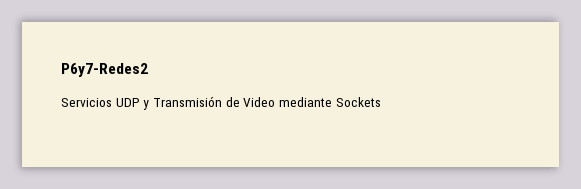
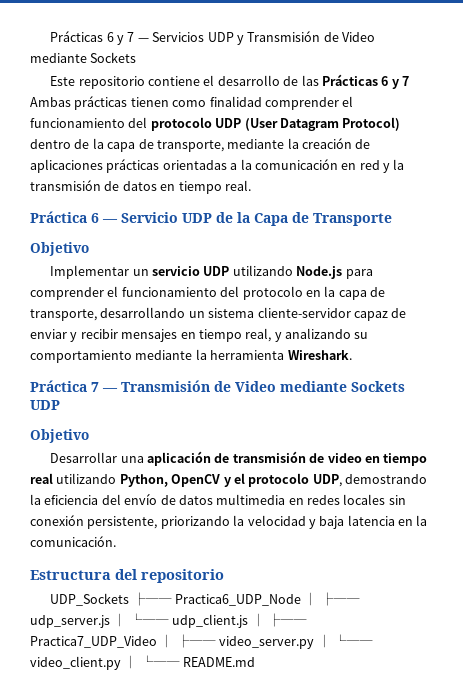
- P6y7-Redes2
- Servicios UDP y Transmisión de Video mediante Sockets
+ Prácticas 6 y 7 — Servicios UDP y Transmisión de Video mediante Sockets
+ Este repositorio contiene el desarrollo de las Prácticas 6 y 7 Ambas prácticas tienen como finalidad comprender el funcionamiento del protocolo UDP (User Datagram Protocol) dentro de la capa de transporte, mediante la creación de aplicaciones prácticas orientadas a la comunicación en red y la transmisión de datos en tiempo real.
+ Práctica 6 — Servicio UDP de la Capa de Transporte
+ Objetivo
+ Implementar un servicio UDP utilizando Node.js para comprender el funcionamiento del protocolo en la capa de transporte, desarrollando un sistema cliente-servidor capaz de enviar y recibir mensajes en tiempo real, y analizando su comportamiento mediante la herramienta Wireshark.
+ Práctica 7 — Transmisión de Video mediante Sockets UDP
+ Objetivo
+ Desarrollar una aplicación de transmisión de video en tiempo real utilizando Python, OpenCV y el protocolo UDP, demostrando la eficiencia del envío de datos multimedia en redes locales sin conexión persistente, priorizando la velocidad y baja latencia en la comunicación.
+ Estructura del repositorio
+ UDP_Sockets ├── Practica6_UDP_Node │ ├── udp_server.js │ └── udp_client.js │ ├── Practica7_UDP_Video │ ├── video_server.py │ └── video_client.py │ └── README.md

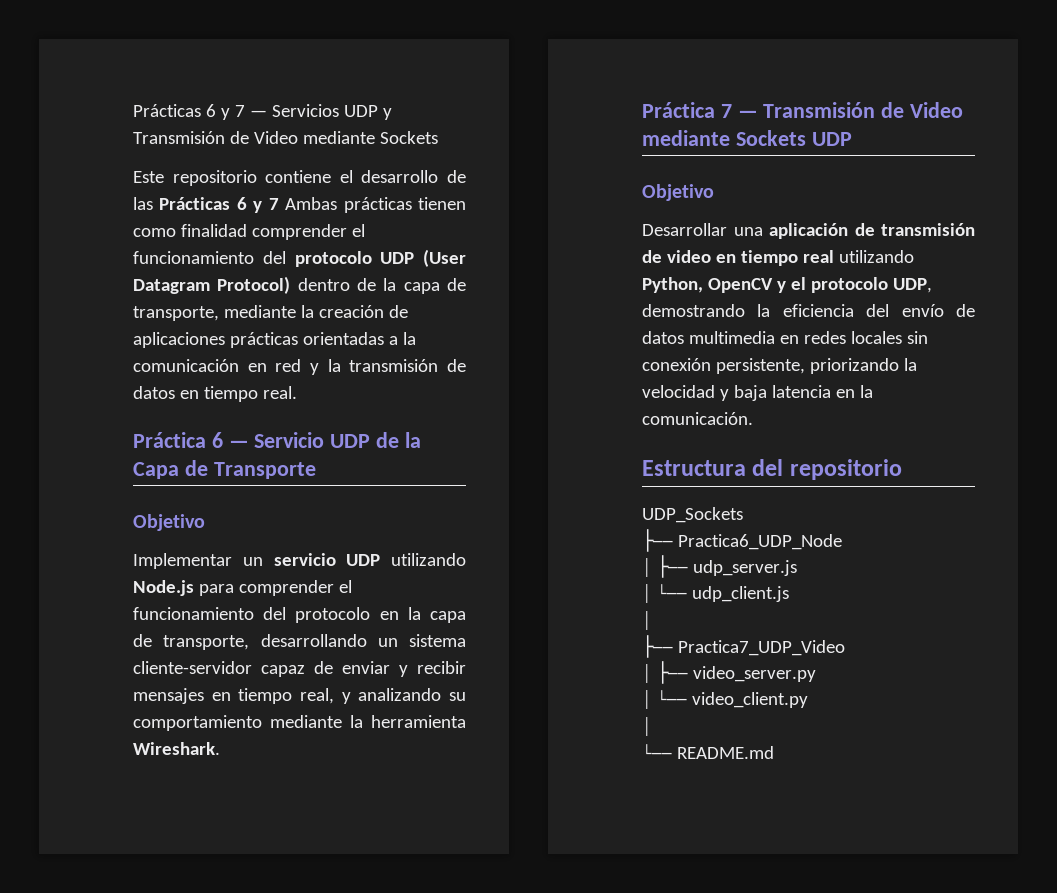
- UDP_Sockets ├── Practica6_UDP_Node │ ├── udp_server.js │ └── udp_client.js │ ├── Practica7_UDP_Video │ ├── video_server.py │ └── video_client.py │ └── README.md
+ UDP_Sockets
+ ├── Practica6_UDP_Node
+ │ ├── udp_server.js
+ │ └── udp_client.js
+ │
+ ├── Practica7_UDP_Video
+ │ ├── video_server.py
+ │ └── video_client.py
+ │
+ └── README.md

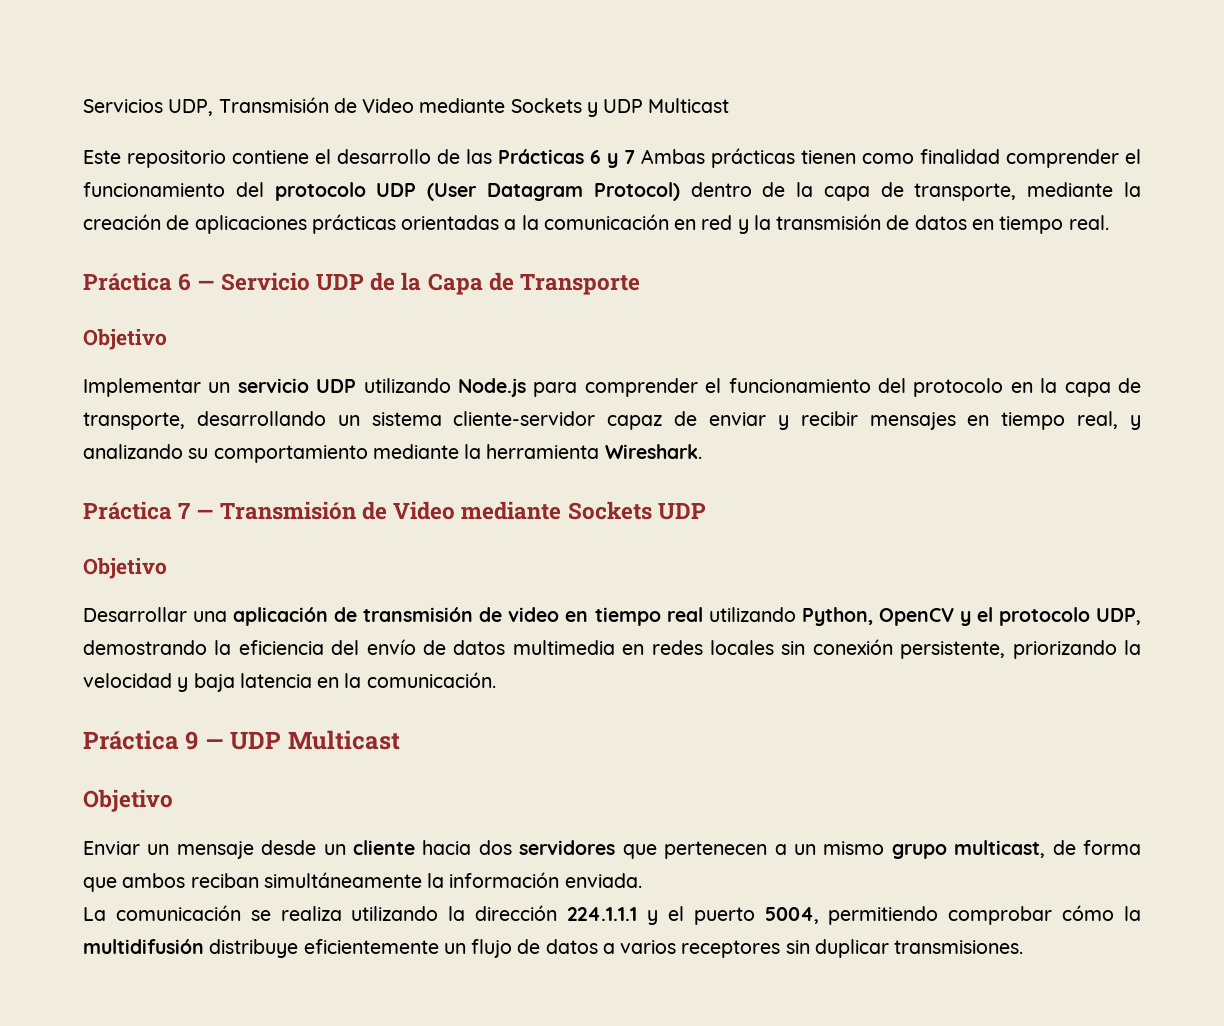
- Prácticas 6 y 7 — Servicios UDP y Transmisión de Video mediante Sockets
+ Servicios UDP, Transmisión de Video mediante Sockets y UDP Multicast
- Estructura del repositorio
- UDP_Sockets
- ├── Practica6_UDP_Node
- │ ├── udp_server.js
- │ └── udp_client.js
- │
- ├── Practica7_UDP_Video
- │ ├── video_server.py
- │ └── video_client.py
- │
- └── README.md
+ Práctica 9 — UDP Multicast
+ Objetivo
+ Enviar un mensaje desde un cliente hacia dos servidores que pertenecen a un mismo grupo multicast, de forma que ambos reciban simultáneamente la información enviada.
+ La comunicación se realiza utilizando la dirección 224.1.1.1 y el puerto 5004, permitiendo comprobar cómo la multidifusión distribuye eficientemente un flujo de datos a varios receptores sin duplicar transmisiones.

